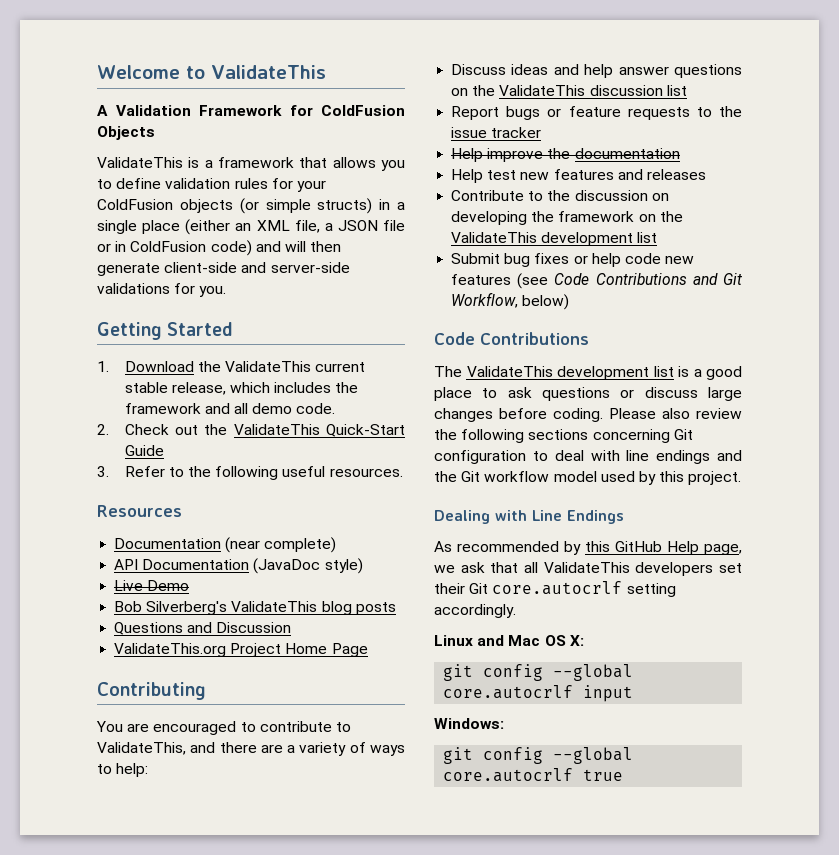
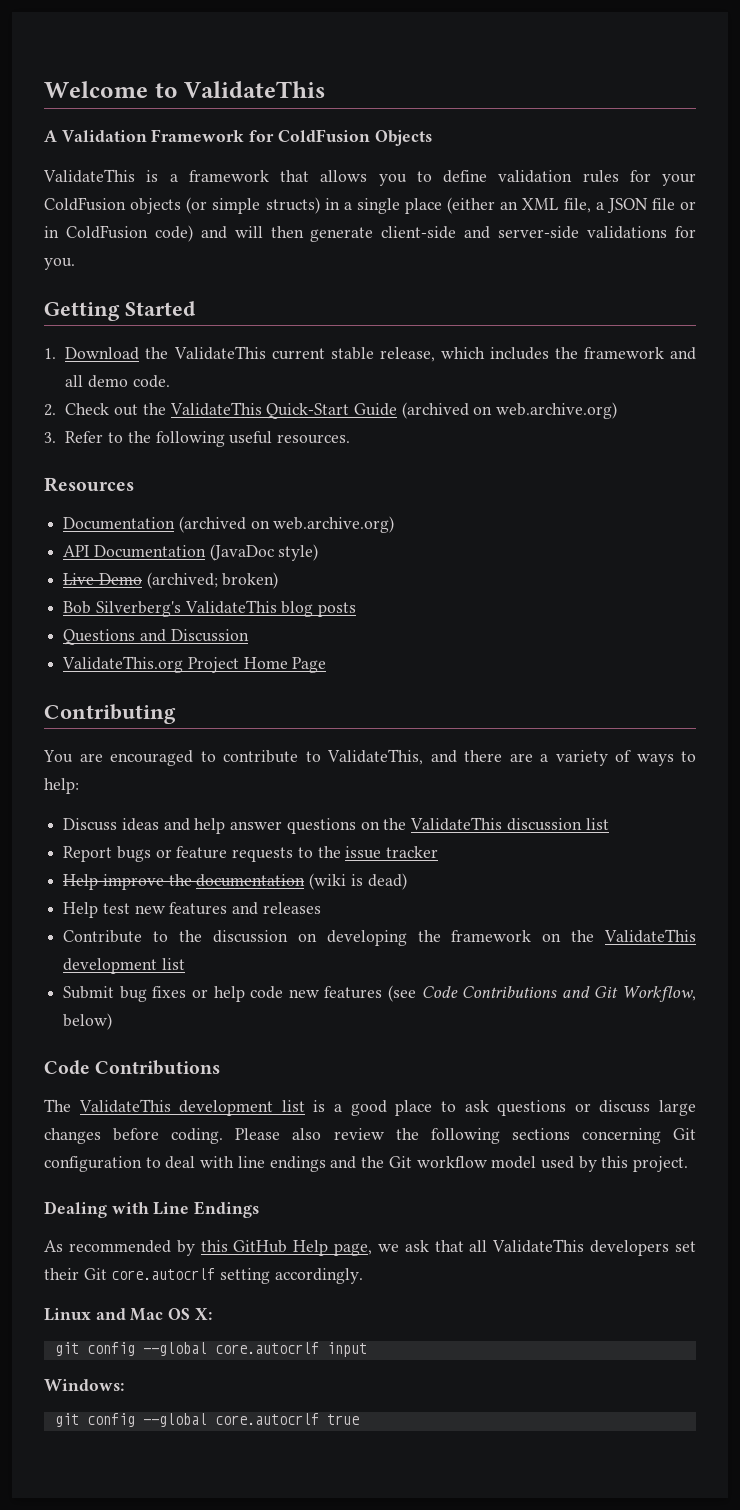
- 2. Check out the ValidateThis Quick-Start Guide
+ 2. Check out the ValidateThis Quick-Start Guide (archived on web.archive.org)
- Documentation (near complete)
+ Documentation (archived on web.archive.org)
- Live Demo
+ Live Demo (archived; broken)
- Help improve the documentation
+ Help improve the documentation (wiki is dead)

